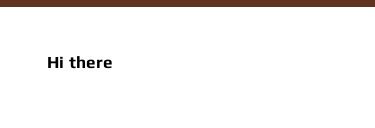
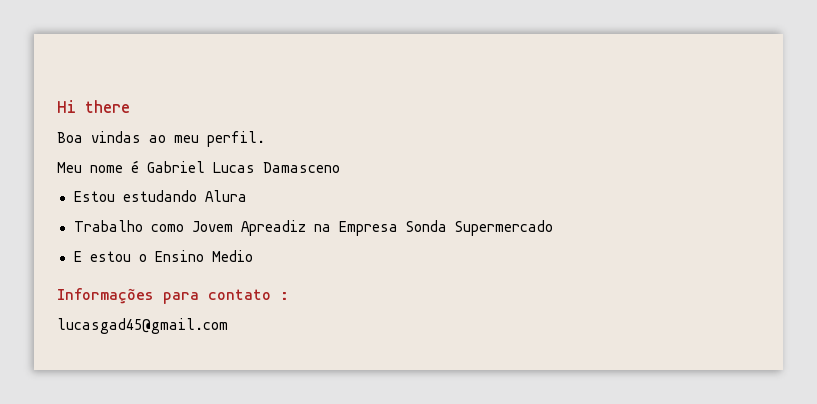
+ Boa vindas ao meu perfil.
+ Meu nome é Gabriel Lucas Damasceno
+ Estou estudando Alura
+ Trabalho como Jovem Apreadiz na Empresa Sonda Supermercado
+ E estou o Ensino Medio
+ Informações para contato :
+ lucasgad45@gmail.com

